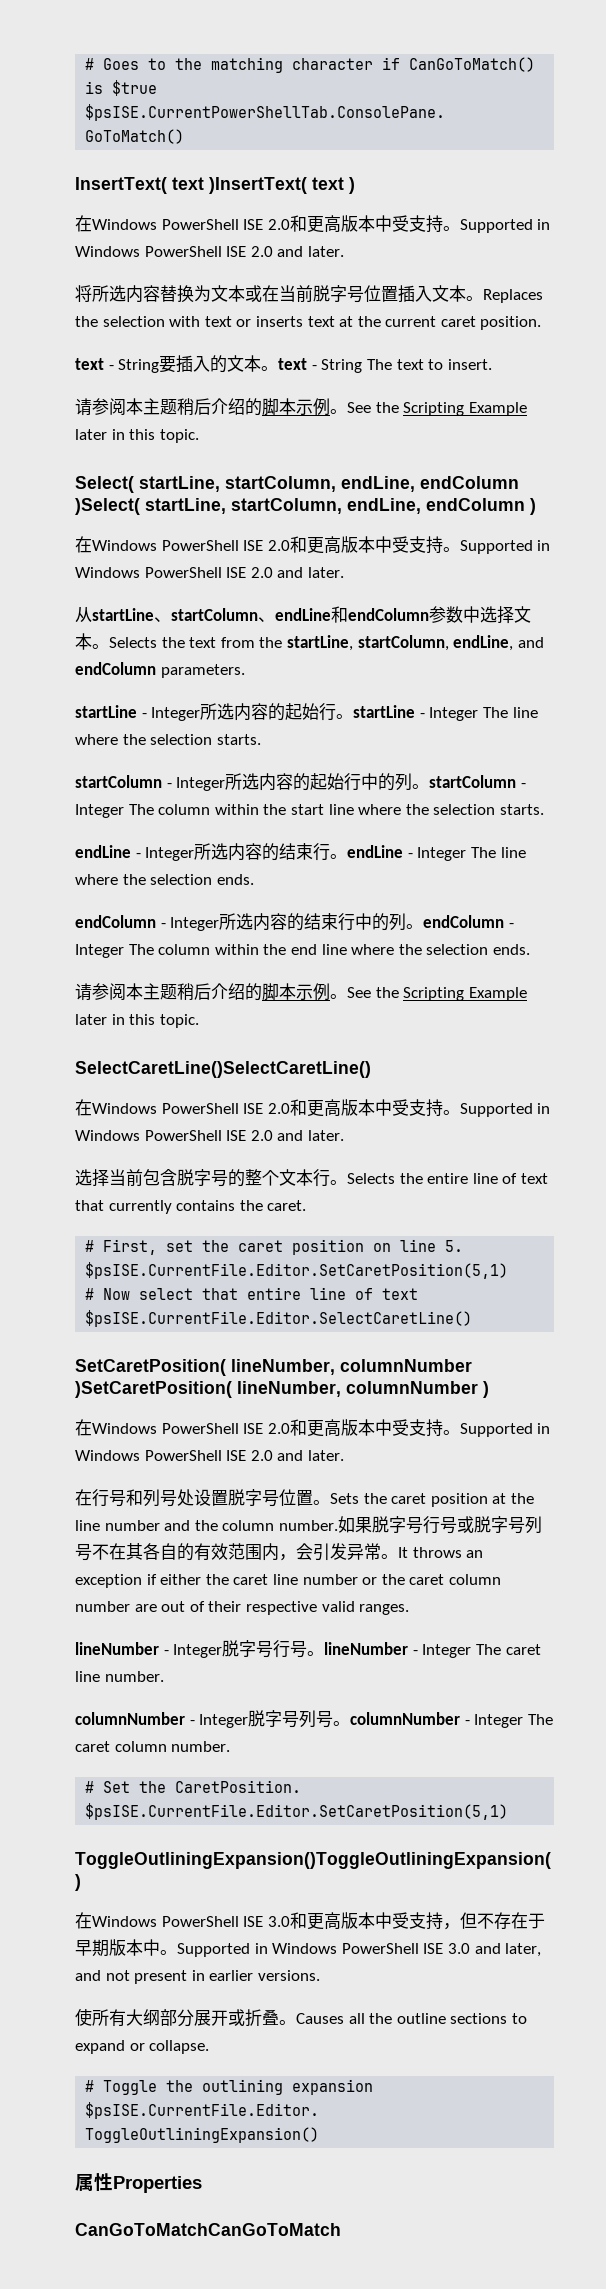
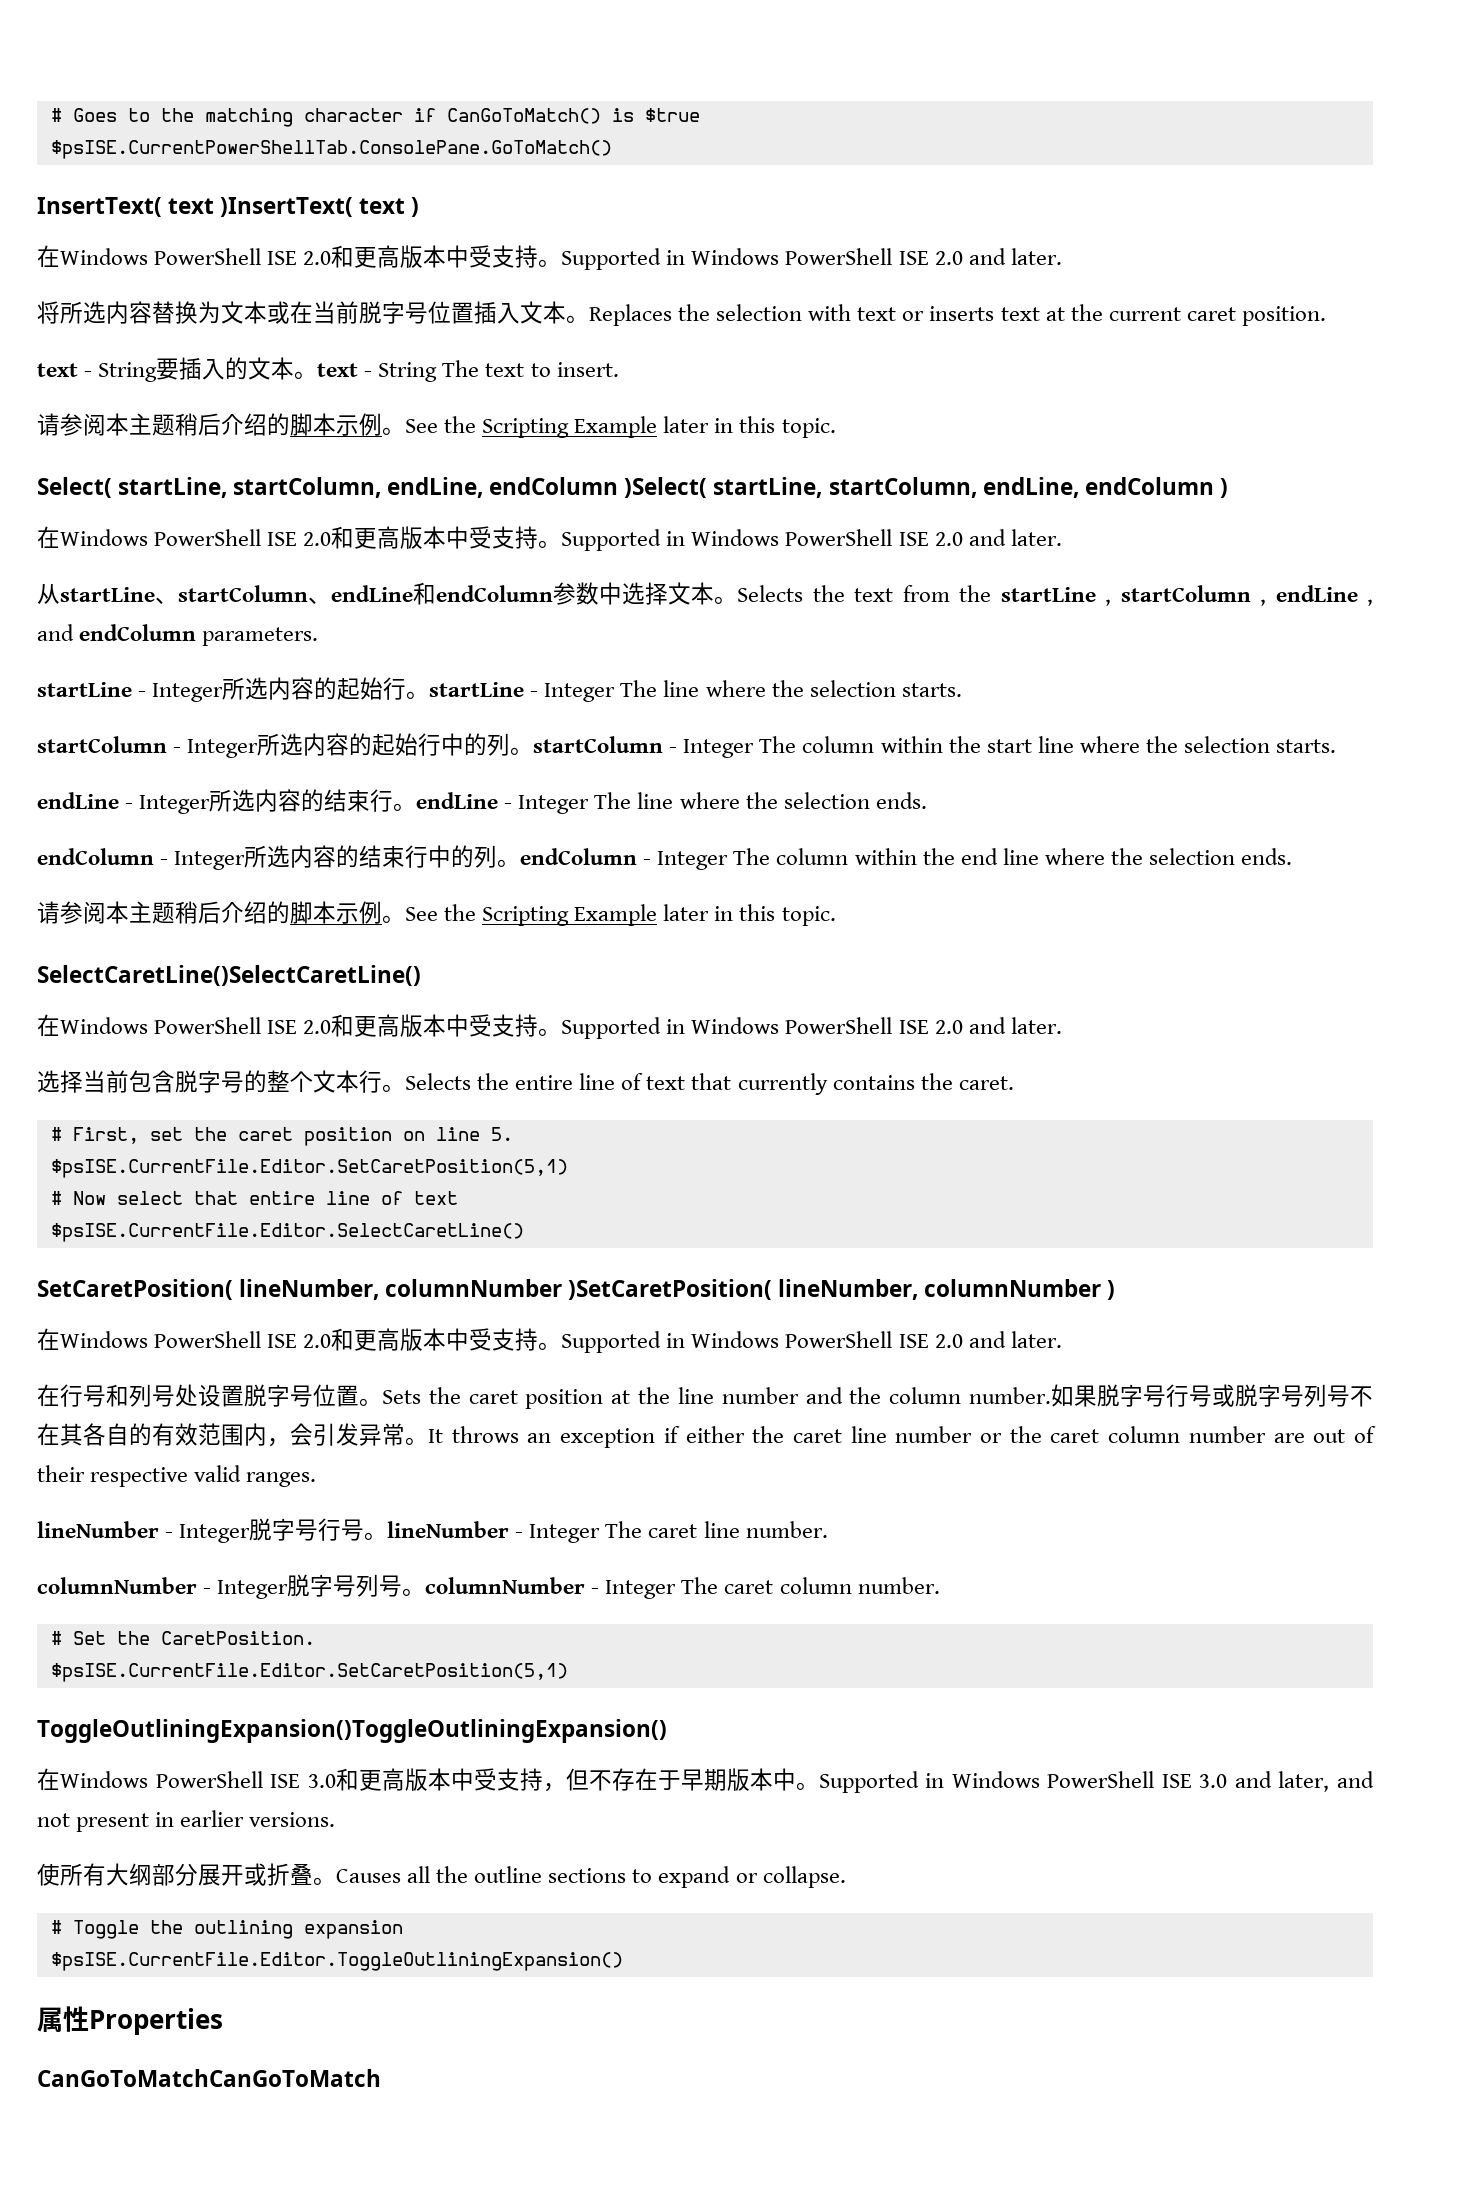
- Selects the text from the startLine, startColumn, endLine, and endColumn parameters.
+ Selects the text from the startLine , startColumn , endLine , and endColumn parameters.

